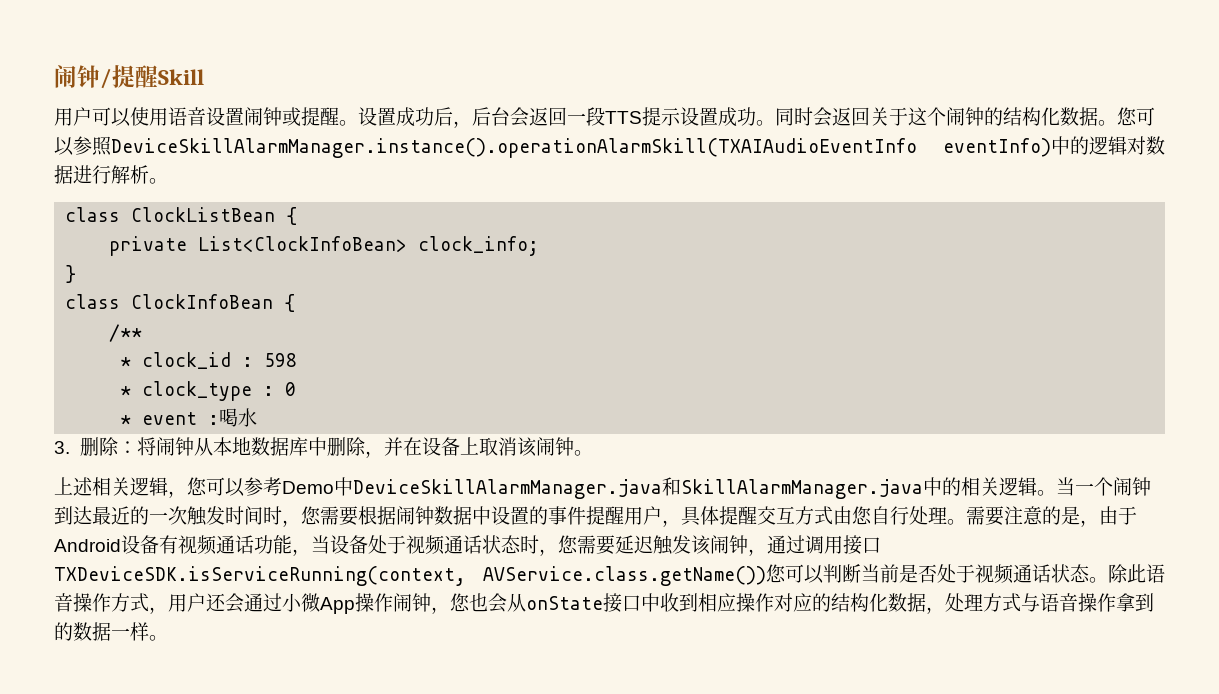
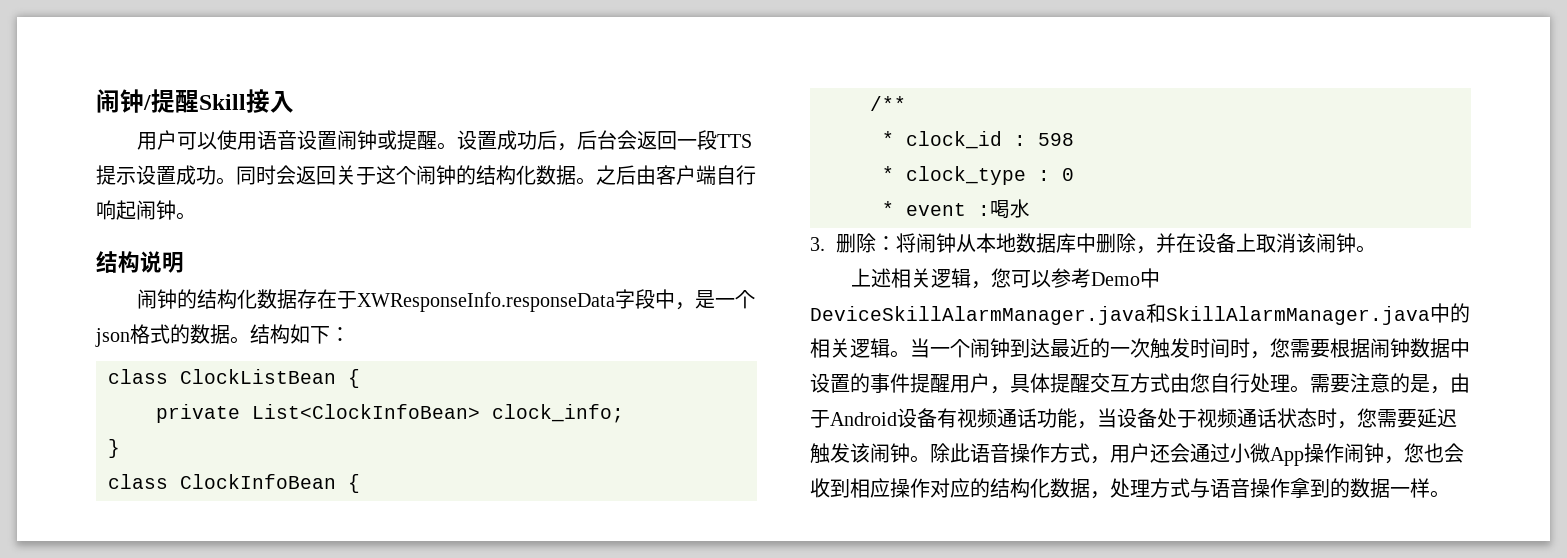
- 闹钟/提醒Skill
+ 闹钟/提醒Skill接入
- 您可以参照DeviceSkillAlarmManager.instance().operationAlarmSkill(TXAIAudioEventInfo eventInfo)中的逻辑对数据进行解析。
+ 之后由客户端自行响起闹钟。
+ 结构说明
+ 闹钟的结构化数据存在于XWResponseInfo.responseData字段中，是一个json格式的数据。结构如下：
- 需要注意的是，由于Android设备有视频通话功能，当设备处于视频通话状态时，您需要延迟触发该闹钟，通过调用接口TXDeviceSDK.isServiceRunning(context, AVService.class.getName())您可以判断当前是否处于视频通话状态。
+ 需要注意的是，由于Android设备有视频通话功能，当设备处于视频通话状态时，您需要延迟触发该闹钟。
- 除此语音操作方式，用户还会通过小微App操作闹钟，您也会从onState接口中收到相应操作对应的结构化数据，处理方式与语音操作拿到的数据一样。
+ 除此语音操作方式，用户还会通过小微App操作闹钟，您也会收到相应操作对应的结构化数据，处理方式与语音操作拿到的数据一样。

